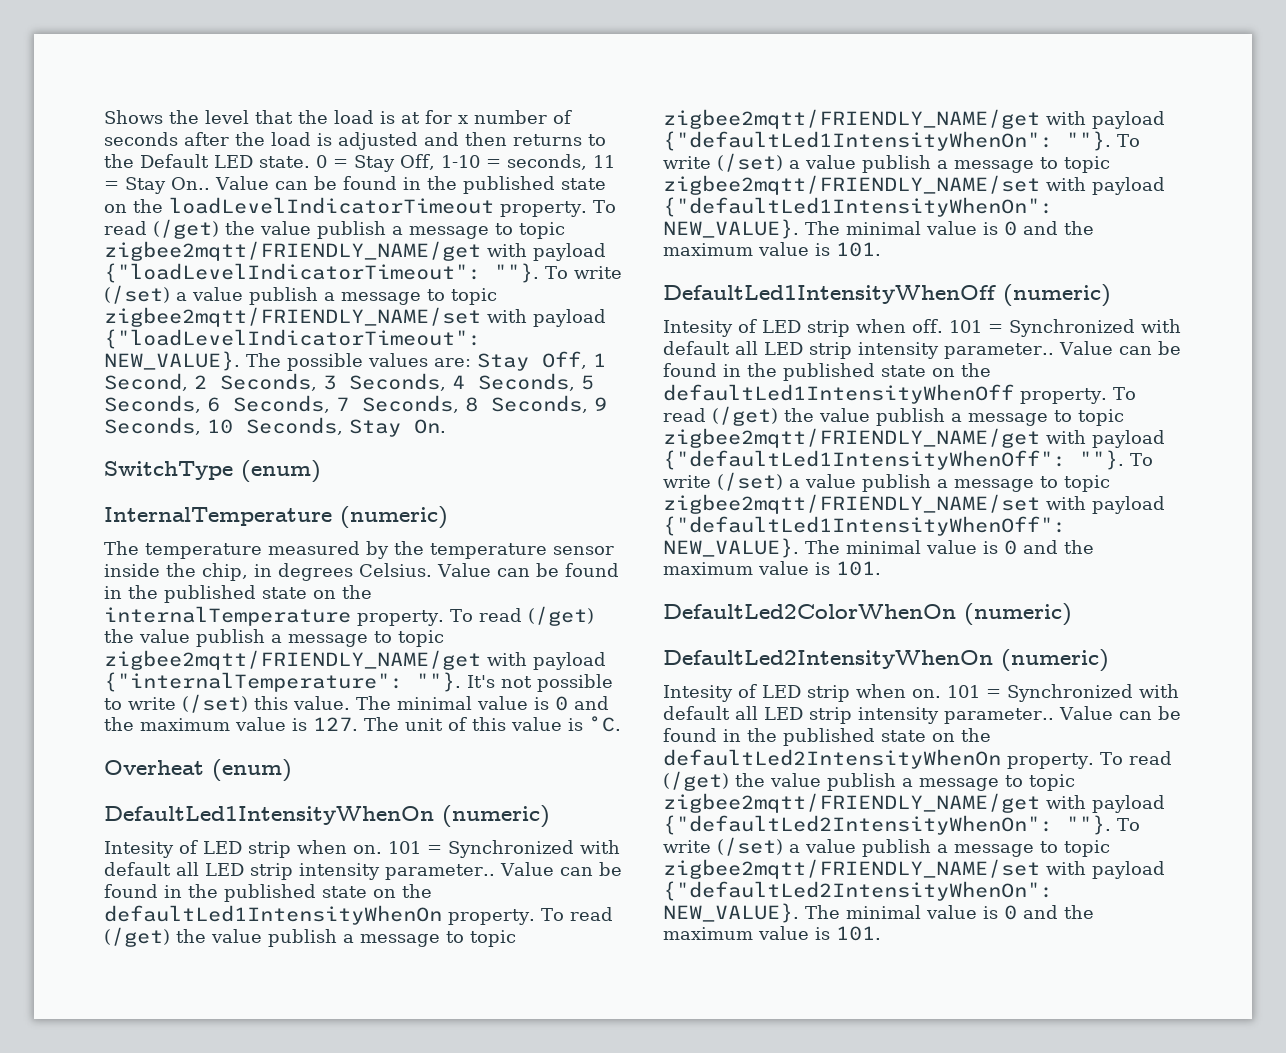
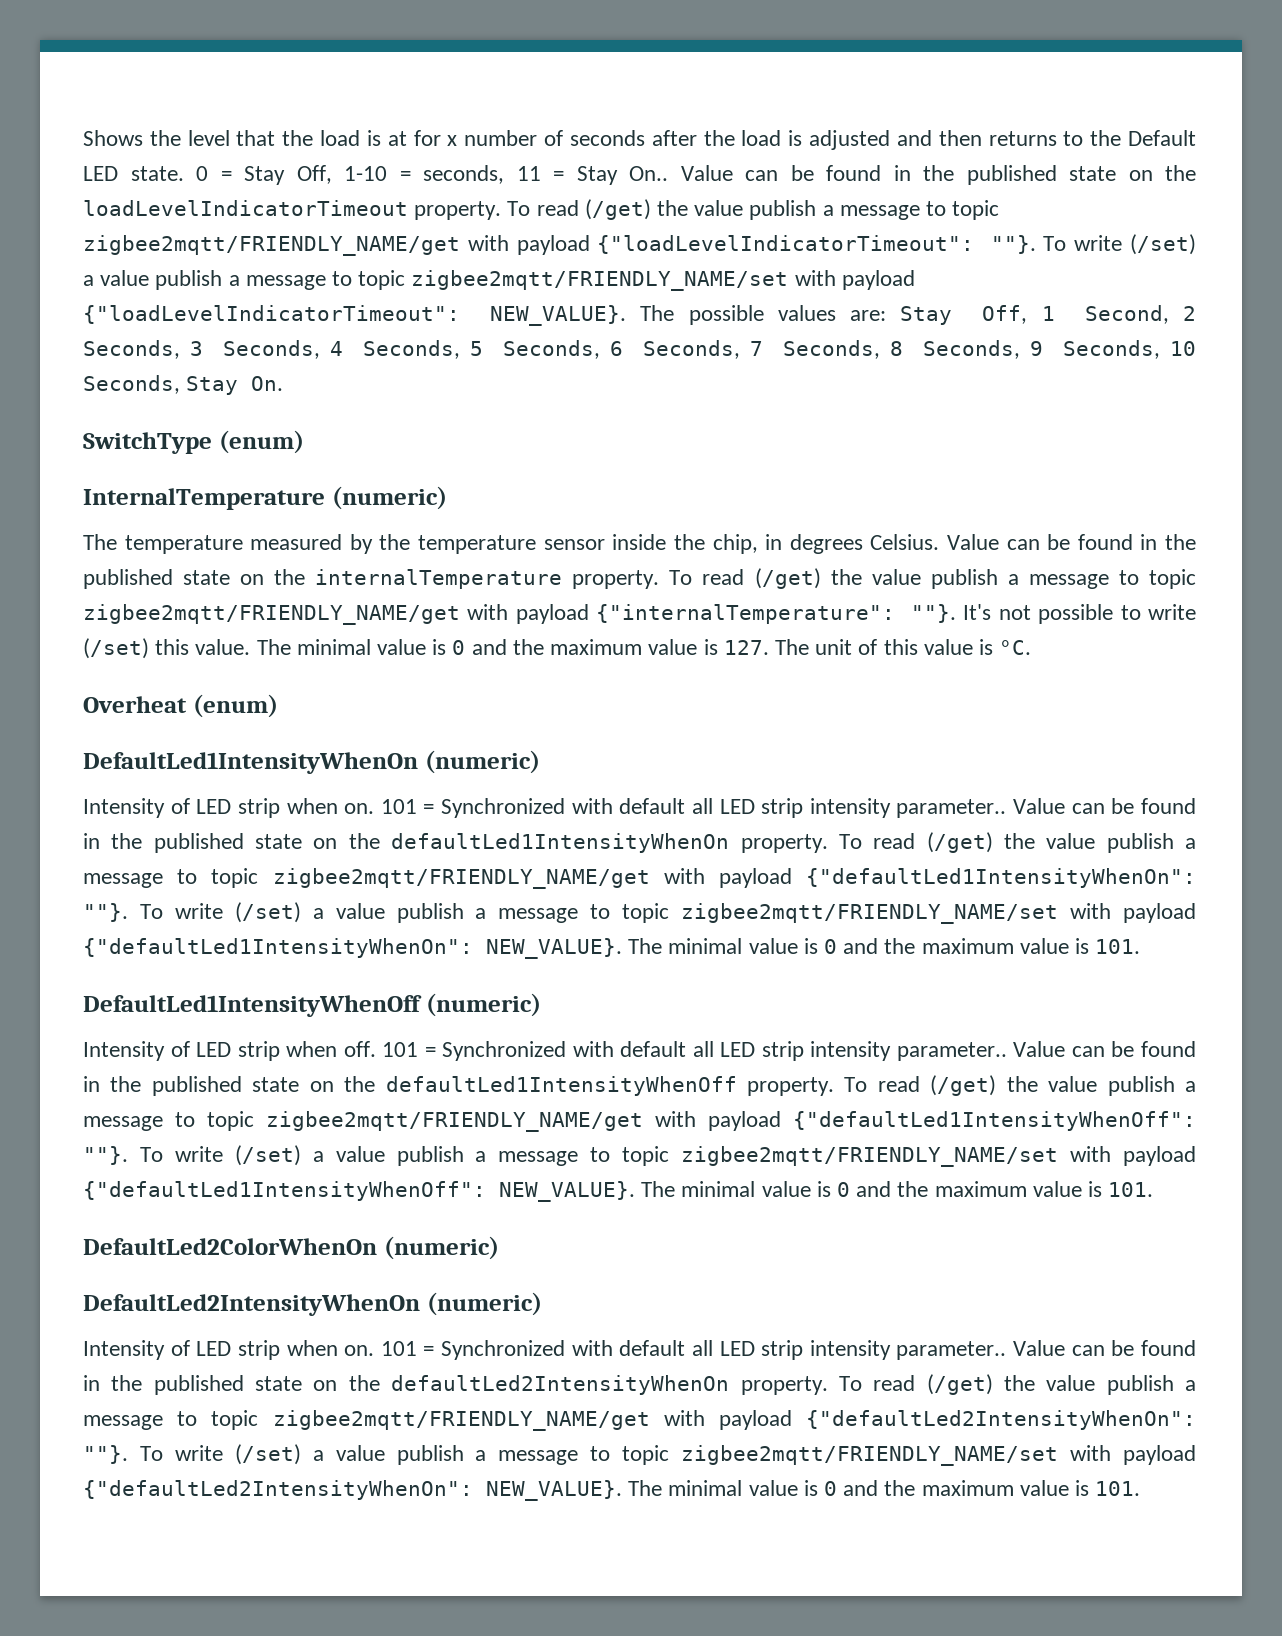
  DefaultLed1IntensityWhenOn (numeric)
- Intesity of LED strip when on.
+ Intensity of LED strip when on.
- Intesity of LED strip when off.
+ Intensity of LED strip when off.
  DefaultLed2IntensityWhenOn (numeric)
- Intesity of LED strip when on.
+ Intensity of LED strip when on.

